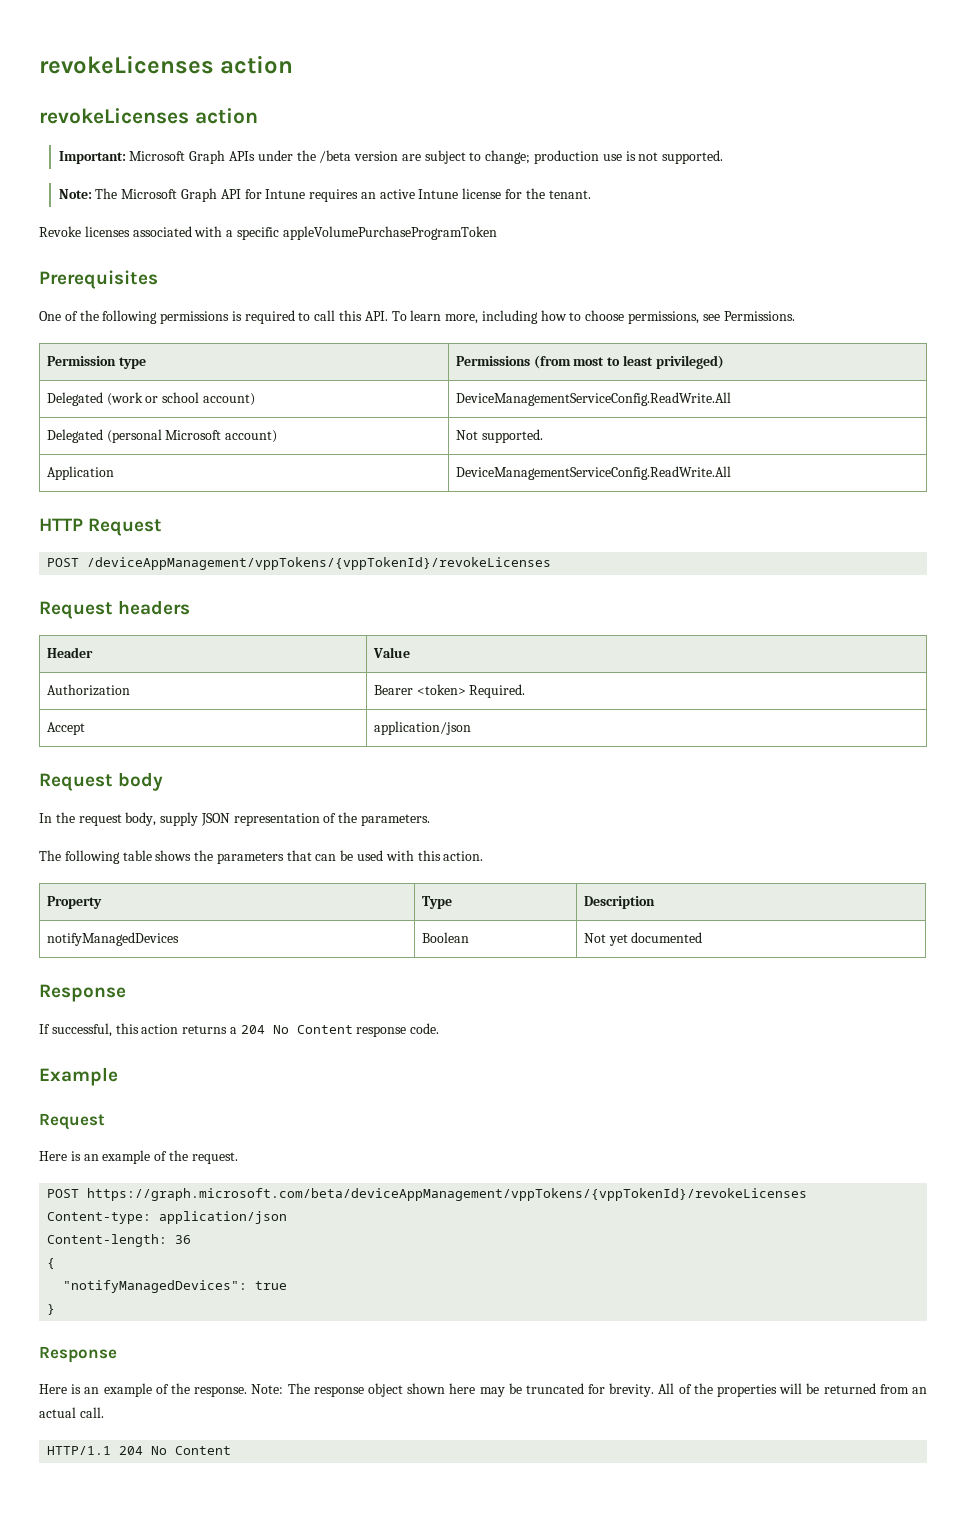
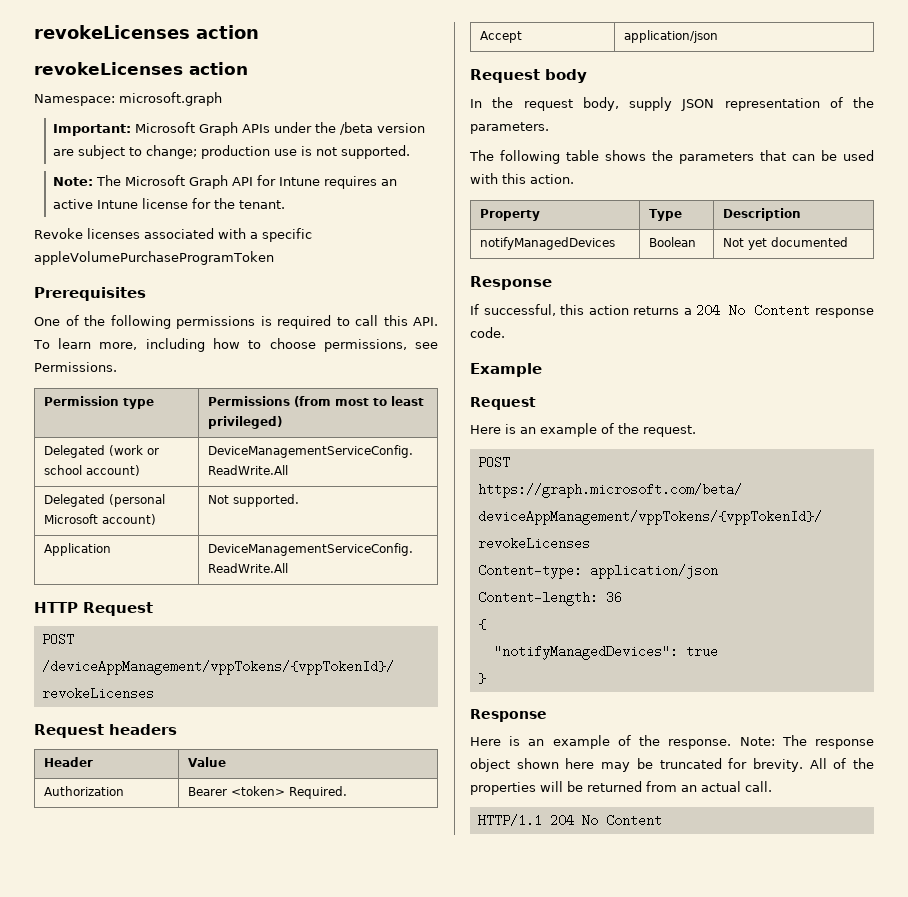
+ Namespace: microsoft.graph

